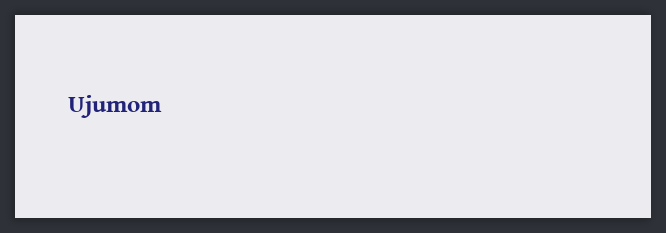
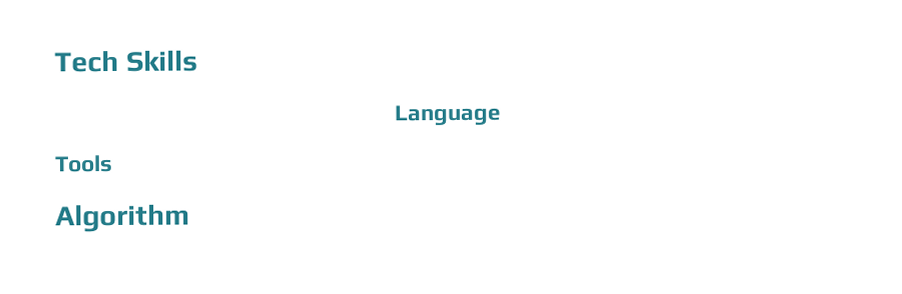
- Ujumom
+ Tech Skills
+ Language
+ Tools
+ Algorithm

